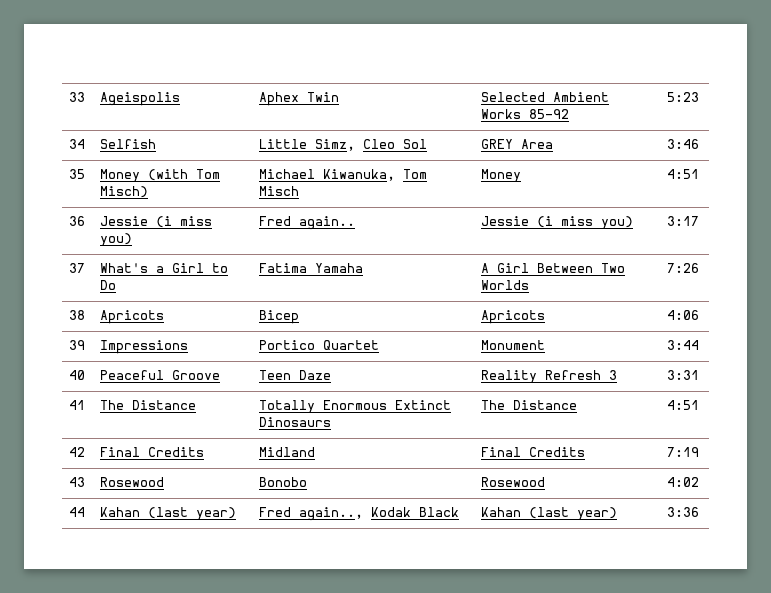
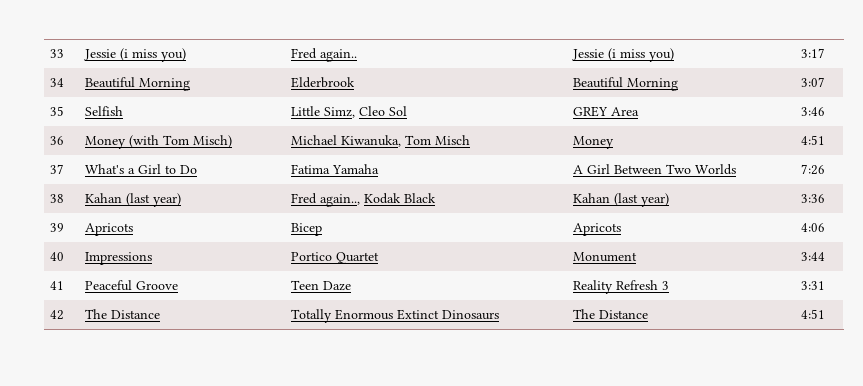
- 33 | Ageispolis | Aphex Twin | Selected Ambient Works 85-92 | 5:23
- 34 | Selfish | Little Simz, Cleo Sol | GREY Area | 3:46
- 35 | Money (with Tom Misch) | Michael Kiwanuka, Tom Misch | Money | 4:51
- 36 | Jessie (i miss you) | Fred again.. | Jessie (i miss you) | 3:17
+ 33 | Jessie (i miss you) | Fred again.. | Jessie (i miss you) | 3:17
+ 34 | Beautiful Morning | Elderbrook | Beautiful Morning | 3:07
+ 35 | Selfish | Little Simz, Cleo Sol | GREY Area | 3:46
+ 36 | Money (with Tom Misch) | Michael Kiwanuka, Tom Misch | Money | 4:51
- 38 | Apricots | Bicep | Apricots | 4:06
- 39 | Impressions | Portico Quartet | Monument | 3:44
- 40 | Peaceful Groove | Teen Daze | Reality Refresh 3 | 3:31
- 41 | The Distance | Totally Enormous Extinct Dinosaurs | The Distance | 4:51
- 42 | Final Credits | Midland | Final Credits | 7:19
- 43 | Rosewood | Bonobo | Rosewood | 4:02
- 44 | Kahan (last year) | Fred again.., Kodak Black | Kahan (last year) | 3:36
+ 38 | Kahan (last year) | Fred again.., Kodak Black | Kahan (last year) | 3:36
+ 39 | Apricots | Bicep | Apricots | 4:06
+ 40 | Impressions | Portico Quartet | Monument | 3:44
+ 41 | Peaceful Groove | Teen Daze | Reality Refresh 3 | 3:31
+ 42 | The Distance | Totally Enormous Extinct Dinosaurs | The Distance | 4:51

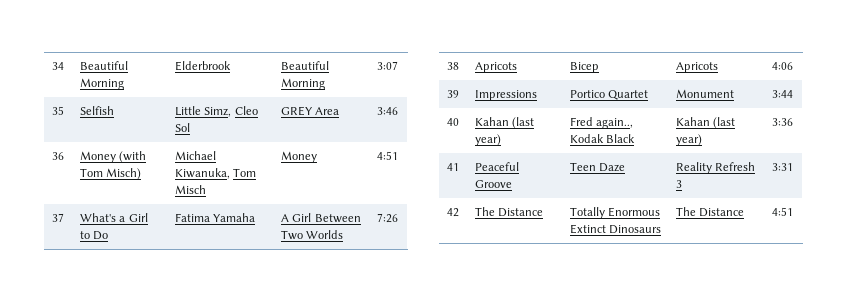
- 33 | Jessie (i miss you) | Fred again.. | Jessie (i miss you) | 3:17
- 38 | Kahan (last year) | Fred again.., Kodak Black | Kahan (last year) | 3:36
+ 38 | Apricots | Bicep | Apricots | 4:06
+ 39 | Impressions | Portico Quartet | Monument | 3:44
+ 40 | Kahan (last year) | Fred again.., Kodak Black | Kahan (last year) | 3:36
- 39 | Apricots | Bicep | Apricots | 4:06
- 40 | Impressions | Portico Quartet | Monument | 3:44

